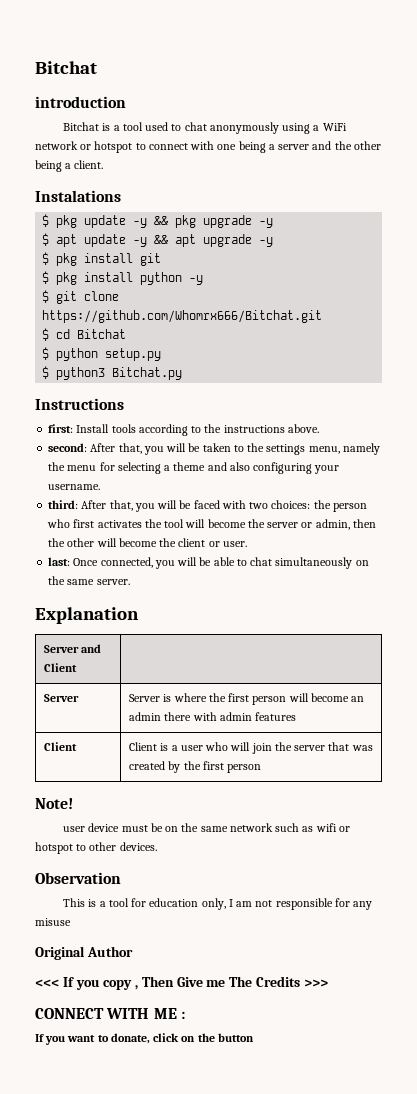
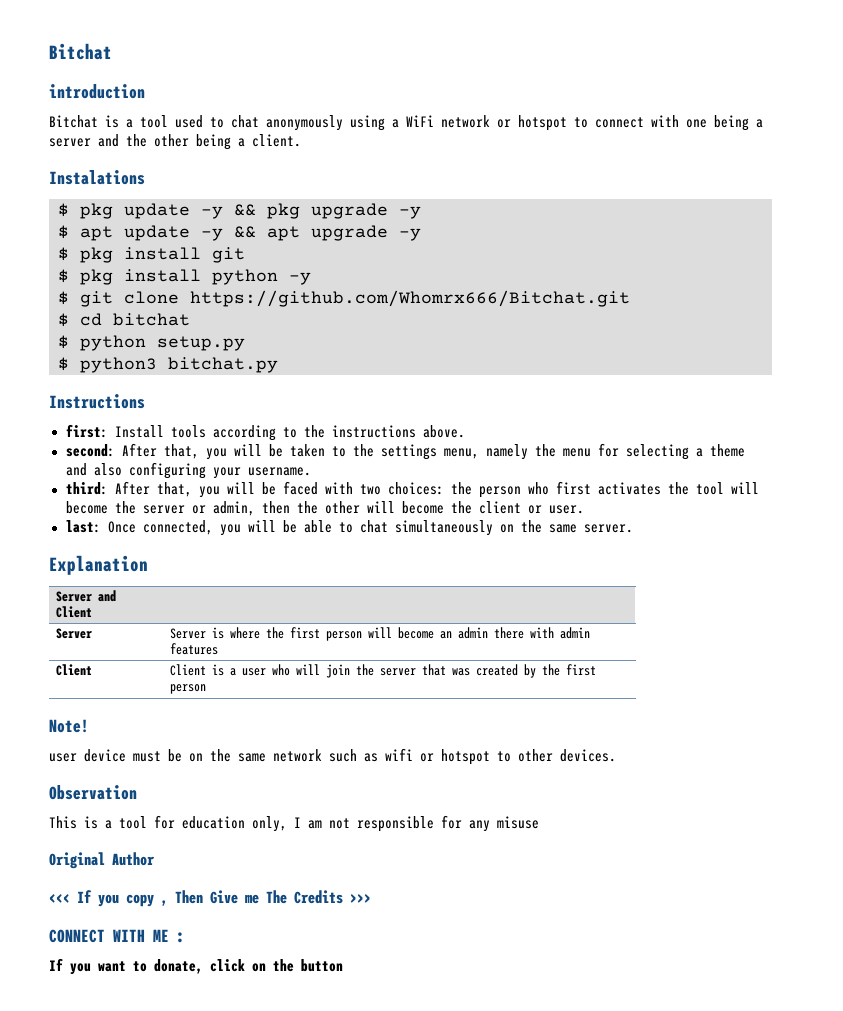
- $ cd Bitchat
+ $ cd bitchat
- $ python3 Bitchat.py
+ $ python3 bitchat.py

